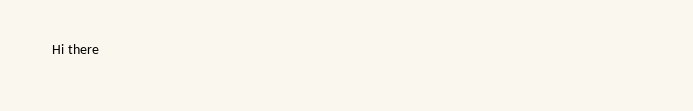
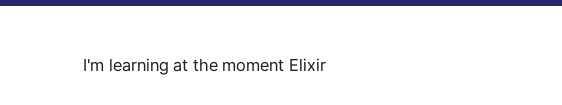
- Hi there
+ I'm learning at the moment Elixir

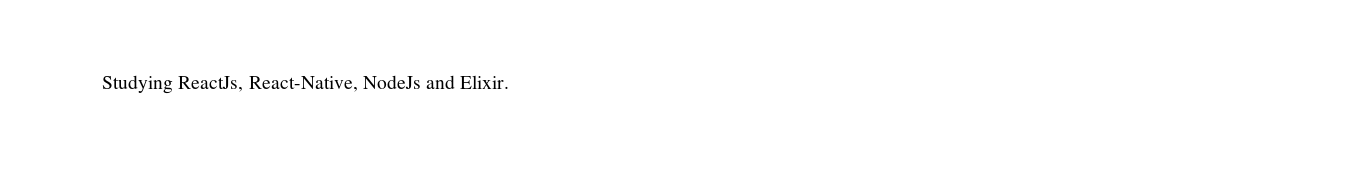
- I'm learning at the moment Elixir
+ Studying ReactJs, React-Native, NodeJs and Elixir.

